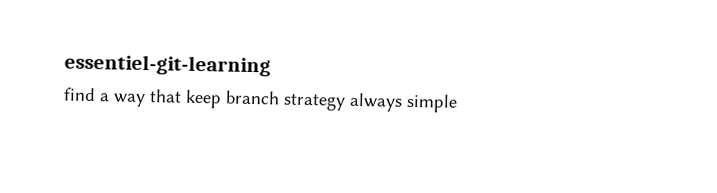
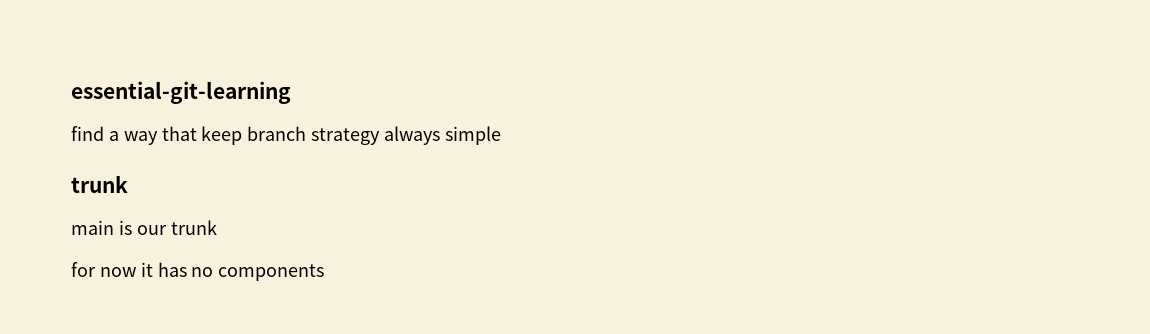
- essentiel-git-learning
+ essential-git-learning
  find a way that keep branch strategy always simple
+ trunk
+ main is our trunk
+ for now it has no components

